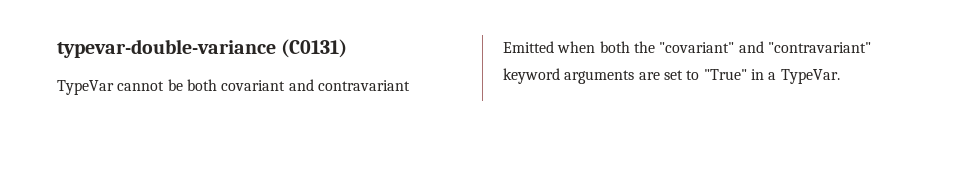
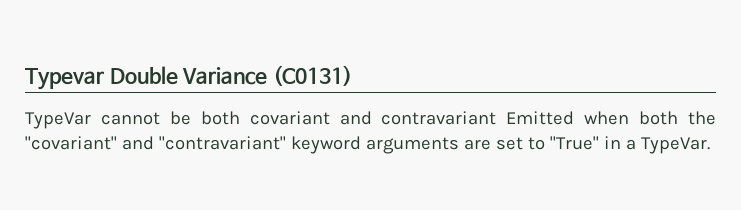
- typevar-double-variance (C0131)
+ Typevar Double Variance (C0131)

